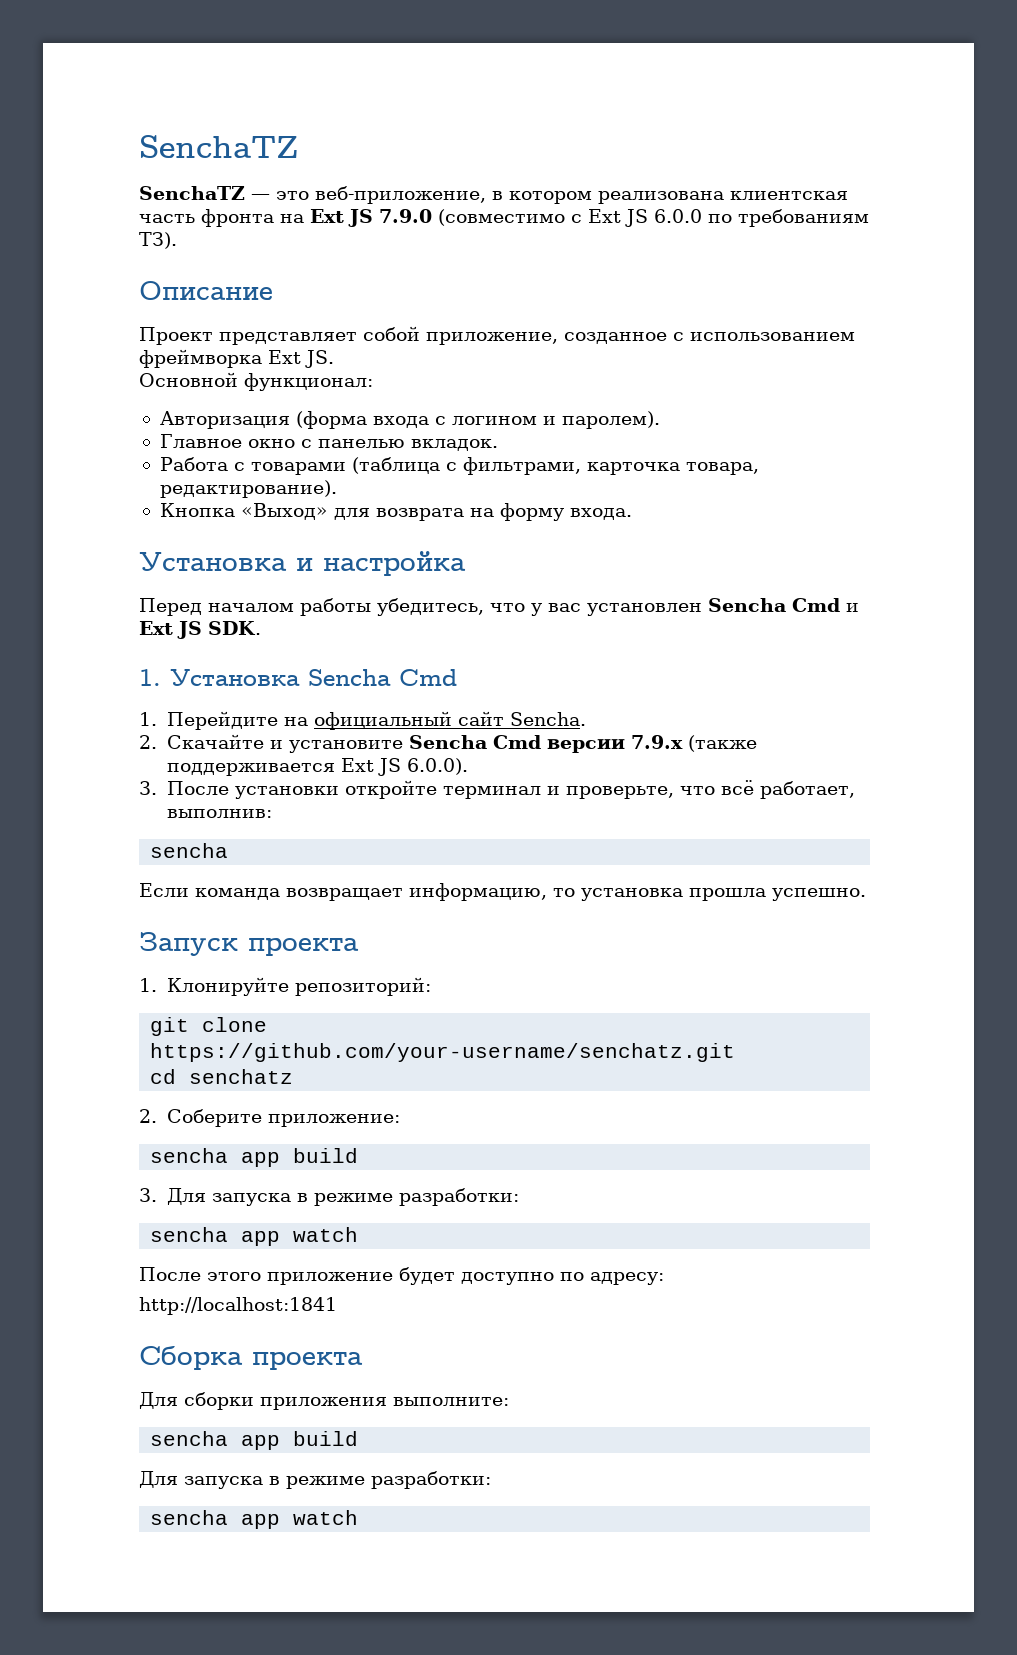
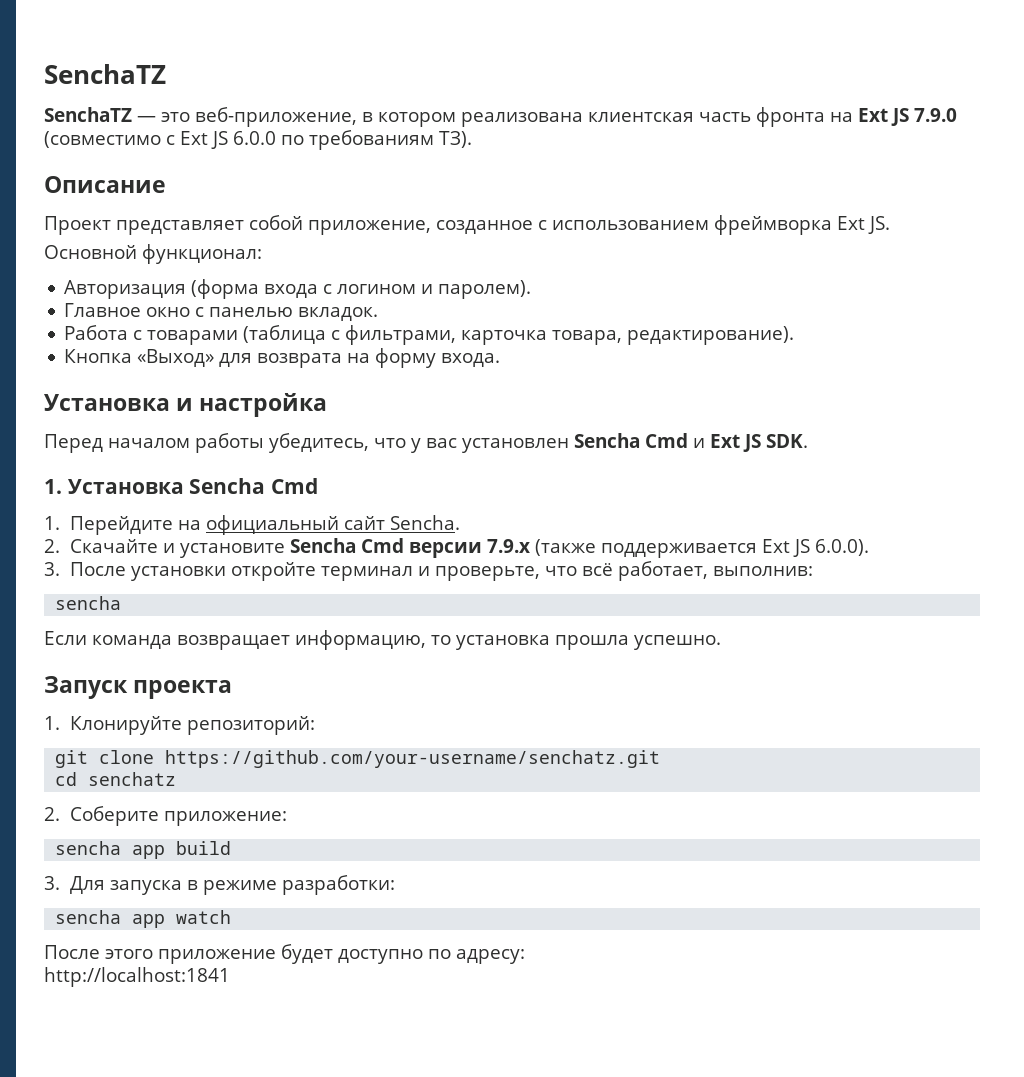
- Сборка проекта
- Для сборки приложения выполните:
- sencha app build
- Для запуска в режиме разработки:
- sencha app watch

